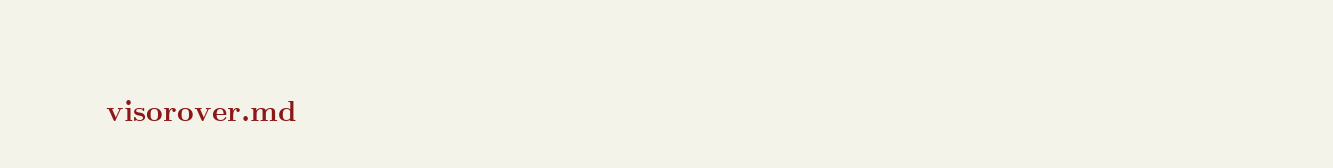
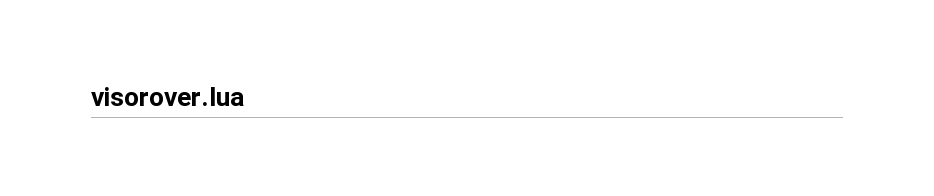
- visorover.md
+ visorover.lua

